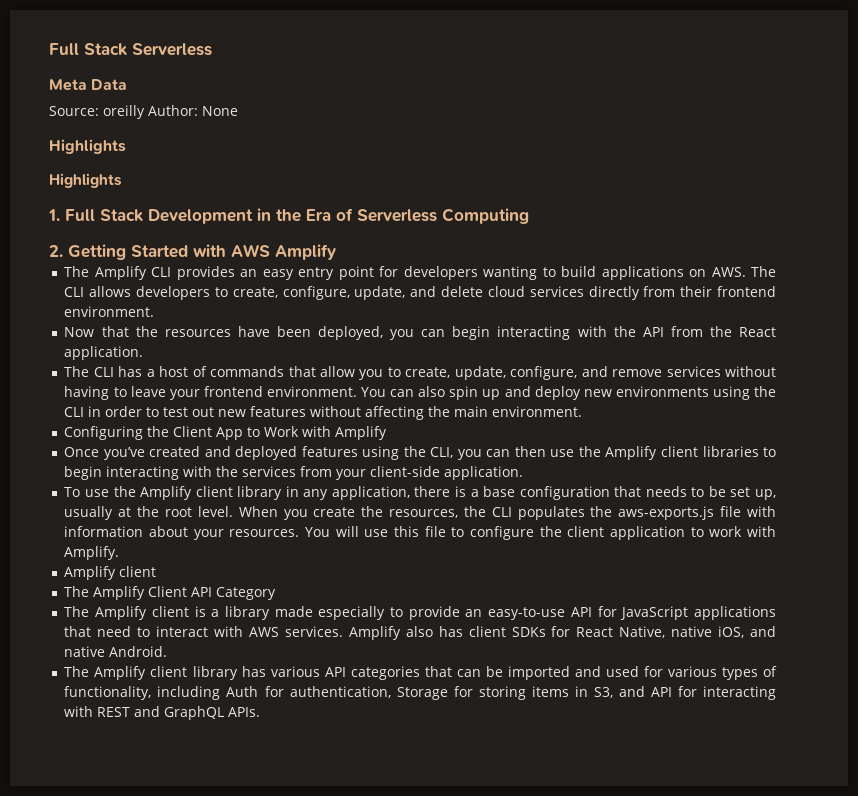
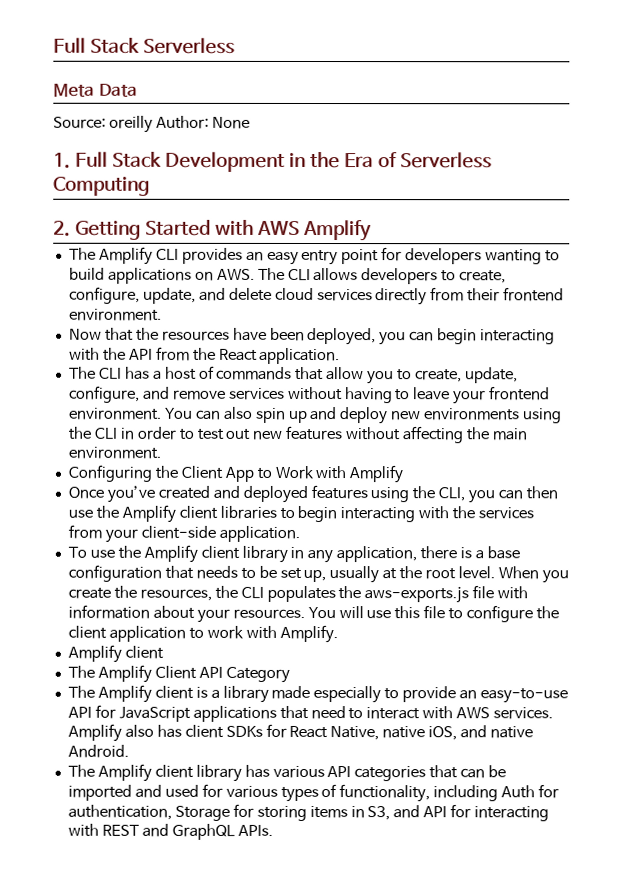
  Source: oreilly Author: None
- Highlights
- Highlights

